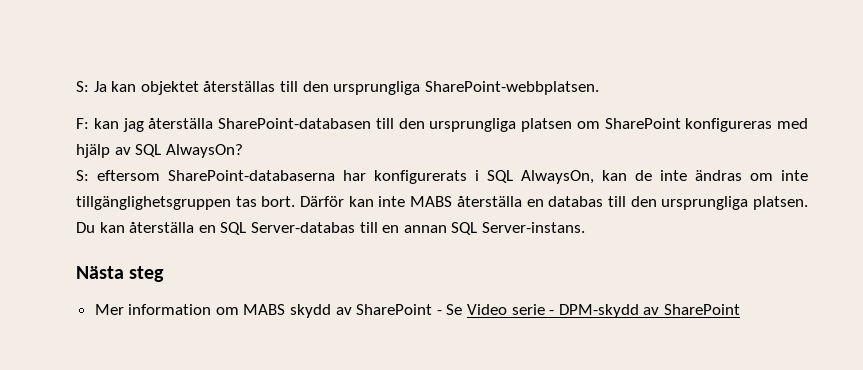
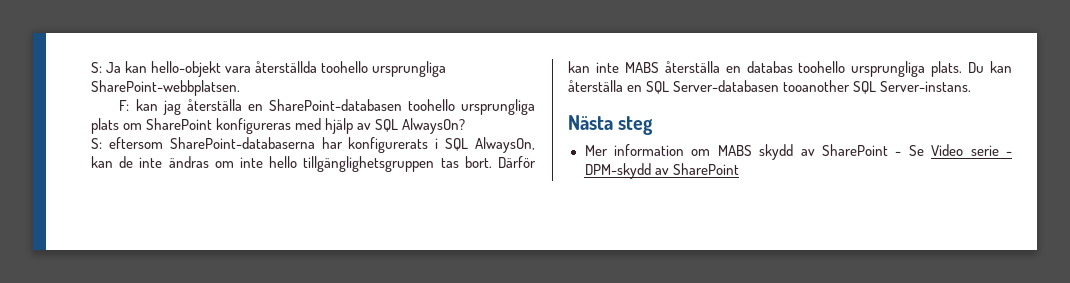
- S: Ja kan objektet återställas till den ursprungliga SharePoint-webbplatsen.
+ S: Ja kan hello-objekt vara återställda toohello ursprungliga SharePoint-webbplatsen.
- F: kan jag återställa SharePoint-databasen till den ursprungliga platsen om SharePoint konfigureras med hjälp av SQL AlwaysOn?
+ F: kan jag återställa en SharePoint-databasen toohello ursprungliga plats om SharePoint konfigureras med hjälp av SQL AlwaysOn?
- S: eftersom SharePoint-databaserna har konfigurerats i SQL AlwaysOn, kan de inte ändras om inte tillgänglighetsgruppen tas bort.
+ S: eftersom SharePoint-databaserna har konfigurerats i SQL AlwaysOn, kan de inte ändras om inte hello tillgänglighetsgruppen tas bort.
- Därför kan inte MABS återställa en databas till den ursprungliga platsen.
+ Därför kan inte MABS återställa en databas toohello ursprungliga plats.
- Du kan återställa en SQL Server-databas till en annan SQL Server-instans.
+ Du kan återställa en SQL Server-databasen tooanother SQL Server-instans.

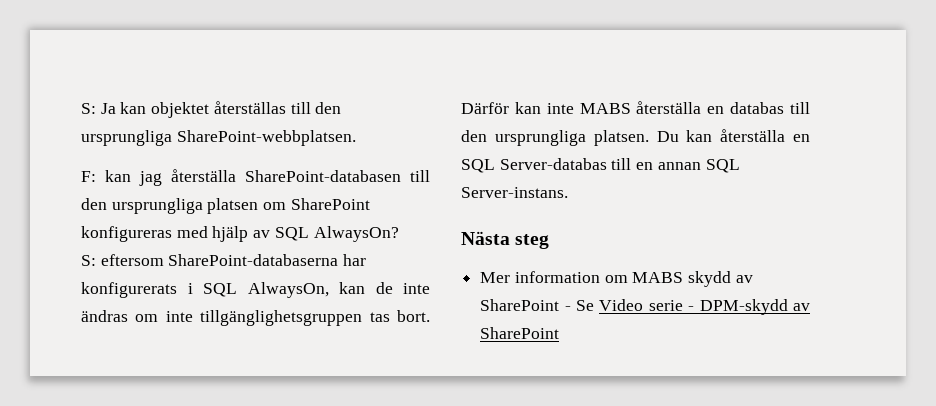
- S: Ja kan hello-objekt vara återställda toohello ursprungliga SharePoint-webbplatsen.
+ S: Ja kan objektet återställas till den ursprungliga SharePoint-webbplatsen.
- F: kan jag återställa en SharePoint-databasen toohello ursprungliga plats om SharePoint konfigureras med hjälp av SQL AlwaysOn?
+ F: kan jag återställa SharePoint-databasen till den ursprungliga platsen om SharePoint konfigureras med hjälp av SQL AlwaysOn?
- S: eftersom SharePoint-databaserna har konfigurerats i SQL AlwaysOn, kan de inte ändras om inte hello tillgänglighetsgruppen tas bort.
+ S: eftersom SharePoint-databaserna har konfigurerats i SQL AlwaysOn, kan de inte ändras om inte tillgänglighetsgruppen tas bort.
- Därför kan inte MABS återställa en databas toohello ursprungliga plats.
+ Därför kan inte MABS återställa en databas till den ursprungliga platsen.
- Du kan återställa en SQL Server-databasen tooanother SQL Server-instans.
+ Du kan återställa en SQL Server-databas till en annan SQL Server-instans.

